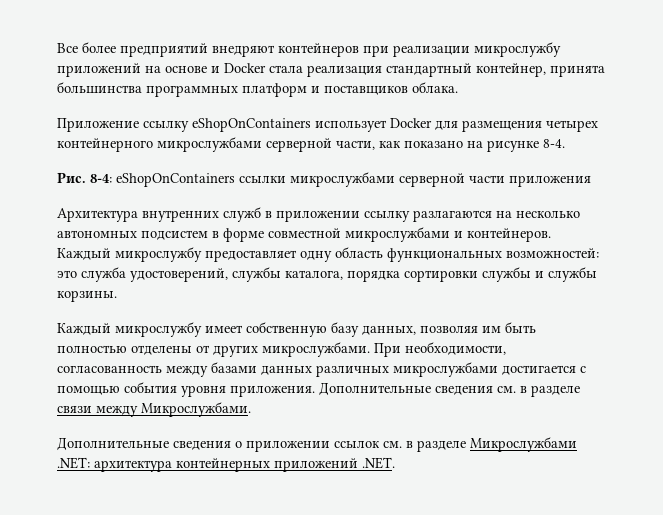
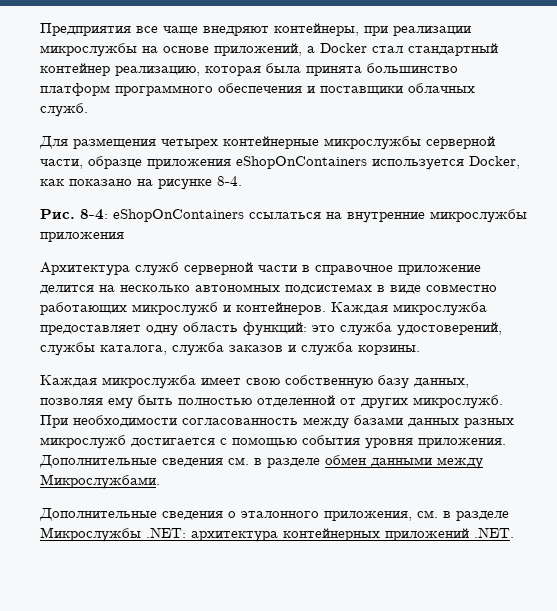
- Все более предприятий внедряют контейнеров при реализации микрослужбу приложений на основе и Docker стала реализация стандартный контейнер, принята большинства программных платформ и поставщиков облака.
- Приложение ссылку eShopOnContainers использует Docker для размещения четырех контейнерного микрослужбами серверной части, как показано на рисунке 8-4.
+ Предприятия все чаще внедряют контейнеры, при реализации микрослужбы на основе приложений, а Docker стал стандартный контейнер реализацию, которая была принята большинство платформ программного обеспечения и поставщики облачных служб.
+ Для размещения четырех контейнерные микрослужбы серверной части, образце приложения eShopOnContainers используется Docker, как показано на рисунке 8-4.
- Рис. 8-4: eShopOnContainers ссылки микрослужбами серверной части приложения
- Архитектура внутренних служб в приложении ссылку разлагаются на несколько автономных подсистем в форме совместной микрослужбами и контейнеров. Каждый микрослужбу предоставляет одну область функциональных возможностей: это служба удостоверений, службы каталога, порядка сортировки службы и службы корзины.
- Каждый микрослужбу имеет собственную базу данных, позволяя им быть полностью отделены от других микрослужбами. При необходимости, согласованность между базами данных различных микрослужбами достигается с помощью события уровня приложения.
+ Рис. 8-4: eShopOnContainers ссылаться на внутренние микрослужбы приложения
+ Архитектура служб серверной части в справочное приложение делится на несколько автономных подсистемах в виде совместно работающих микрослужб и контейнеров. Каждая микрослужба предоставляет одну область функций: это служба удостоверений, службы каталога, служба заказов и служба корзины.
+ Каждая микрослужба имеет свою собственную базу данных, позволяя ему быть полностью отделенной от других микрослужб. При необходимости согласованность между базами данных разных микрослужб достигается с помощью события уровня приложения.
- Дополнительные сведения см. в разделе связи между Микрослужбами.
+ Дополнительные сведения см. в разделе обмен данными между Микрослужбами.
- Дополнительные сведения о приложении ссылок см. в разделе Микрослужбами .NET: архитектура контейнерных приложений .NET.
+ Дополнительные сведения о эталонного приложения, см. в разделе Микрослужбы .NET: архитектура контейнерных приложений .NET.

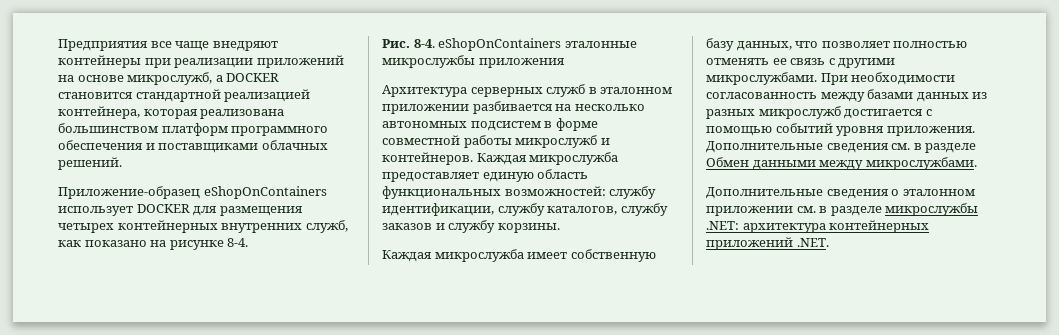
- Предприятия все чаще внедряют контейнеры, при реализации микрослужбы на основе приложений, а Docker стал стандартный контейнер реализацию, которая была принята большинство платформ программного обеспечения и поставщики облачных служб.
- Для размещения четырех контейнерные микрослужбы серверной части, образце приложения eShopOnContainers используется Docker, как показано на рисунке 8-4.
+ Предприятия все чаще внедряют контейнеры при реализации приложений на основе микрослужб, а DOCKER становится стандартной реализацией контейнера, которая реализована большинством платформ программного обеспечения и поставщиками облачных решений.
+ Приложение-образец eShopOnContainers использует DOCKER для размещения четырех контейнерных внутренних служб, как показано на рисунке 8-4.
- Рис. 8-4: eShopOnContainers ссылаться на внутренние микрослужбы приложения
- Архитектура служб серверной части в справочное приложение делится на несколько автономных подсистемах в виде совместно работающих микрослужб и контейнеров.
+ Рис. 8-4. eShopOnContainers эталонные микрослужбы приложения
+ Архитектура серверных служб в эталонном приложении разбивается на несколько автономных подсистем в форме совместной работы микрослужб и контейнеров.
- Каждая микрослужба предоставляет одну область функций: это служба удостоверений, службы каталога, служба заказов и служба корзины.
+ Каждая микрослужба предоставляет единую область функциональных возможностей: службу идентификации, службу каталогов, службу заказов и службу корзины.
- Каждая микрослужба имеет свою собственную базу данных, позволяя ему быть полностью отделенной от других микрослужб.
+ Каждая микрослужба имеет собственную базу данных, что позволяет полностью отменять ее связь с другими микрослужбами.
- При необходимости согласованность между базами данных разных микрослужб достигается с помощью события уровня приложения.
+ При необходимости согласованность между базами данных из разных микрослужб достигается с помощью событий уровня приложения.
- Дополнительные сведения см. в разделе обмен данными между Микрослужбами.
+ Дополнительные сведения см. в разделе Обмен данными между микрослужбами.
- Дополнительные сведения о эталонного приложения, см. в разделе Микрослужбы .NET: архитектура контейнерных приложений .NET.
+ Дополнительные сведения о эталонном приложении см. в разделе микрослужбы .NET: архитектура контейнерных приложений .NET.

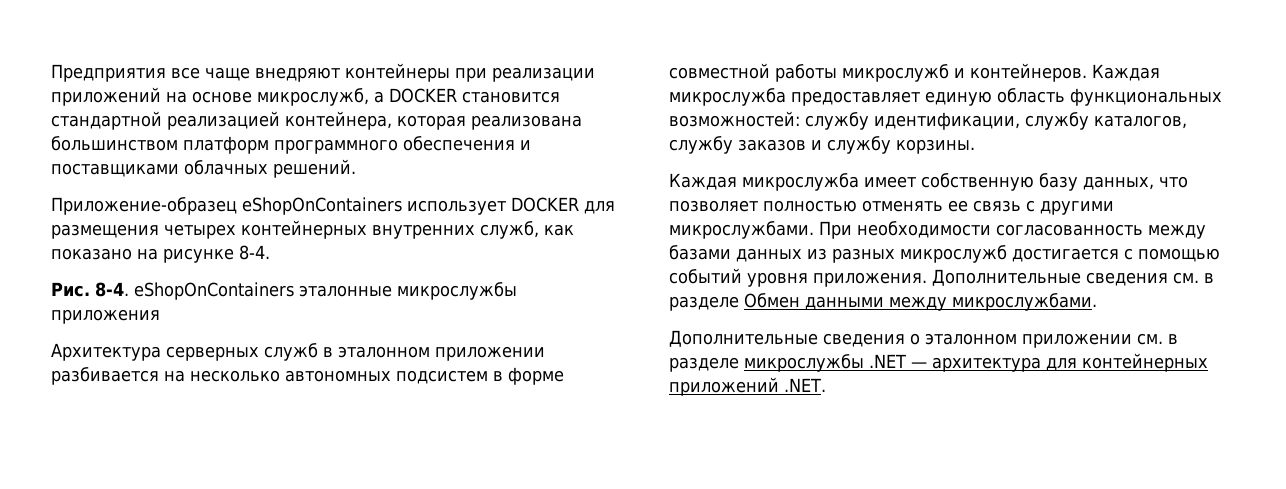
- Дополнительные сведения о эталонном приложении см. в разделе микрослужбы .NET: архитектура контейнерных приложений .NET.
+ Дополнительные сведения о эталонном приложении см. в разделе микрослужбы .NET — архитектура для контейнерных приложений .NET.

